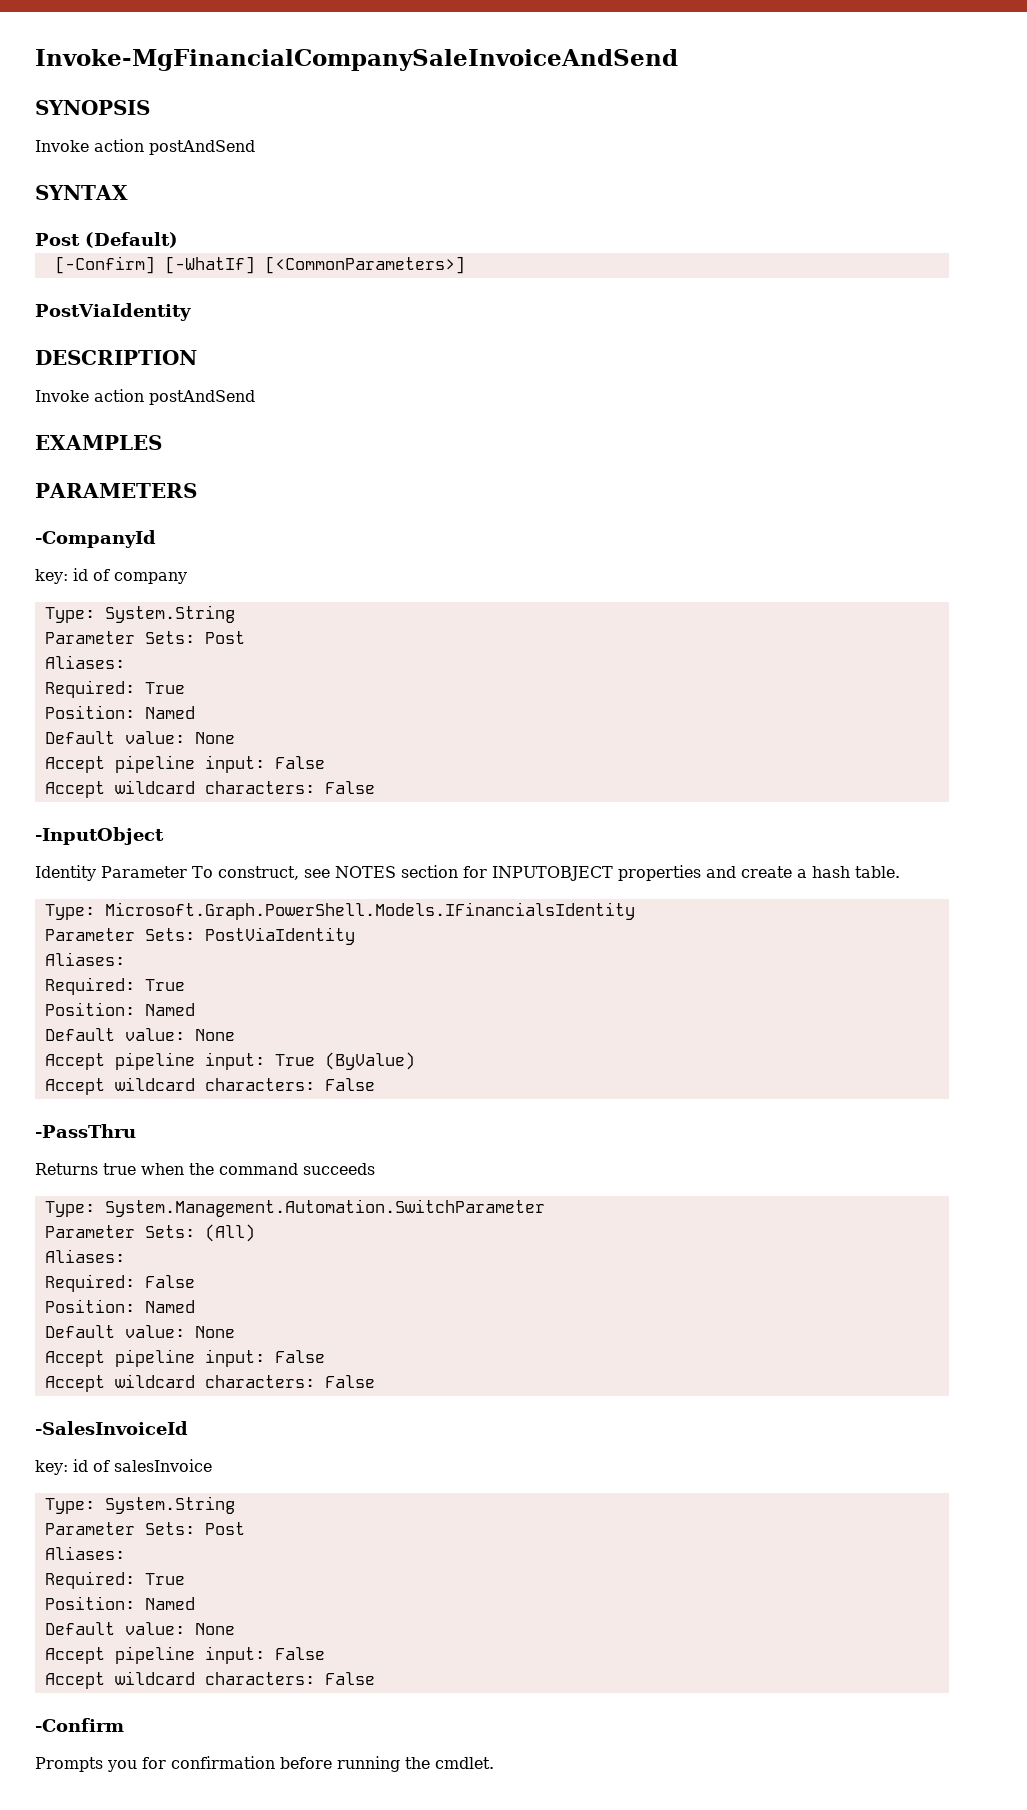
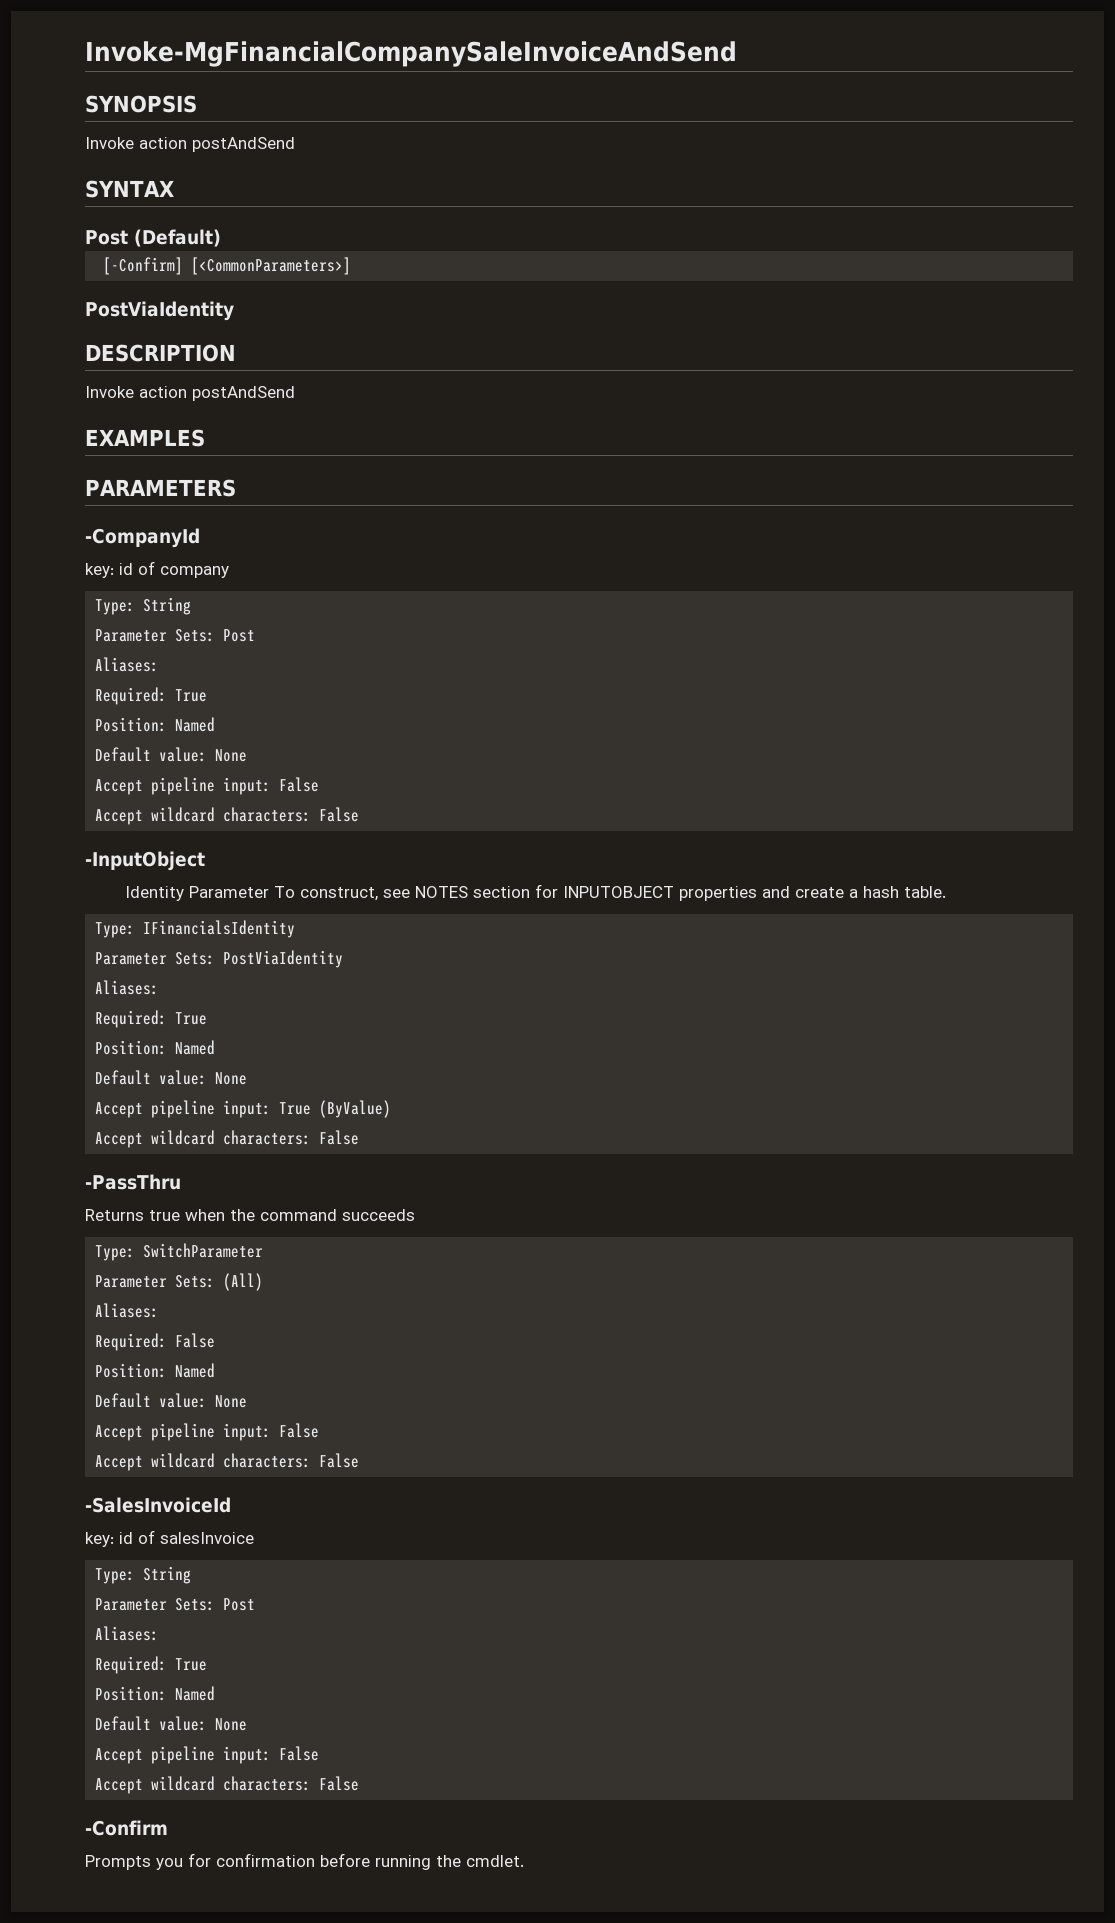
- [-Confirm] [-WhatIf] [<CommonParameters>]
+ [-Confirm] [<CommonParameters>]
  key: id of company
- Type: System.String
+ Type: String
- Type: Microsoft.Graph.PowerShell.Models.IFinancialsIdentity
+ Type: IFinancialsIdentity
- Type: System.Management.Automation.SwitchParameter
+ Type: SwitchParameter
  key: id of salesInvoice
- Type: System.String
+ Type: String

